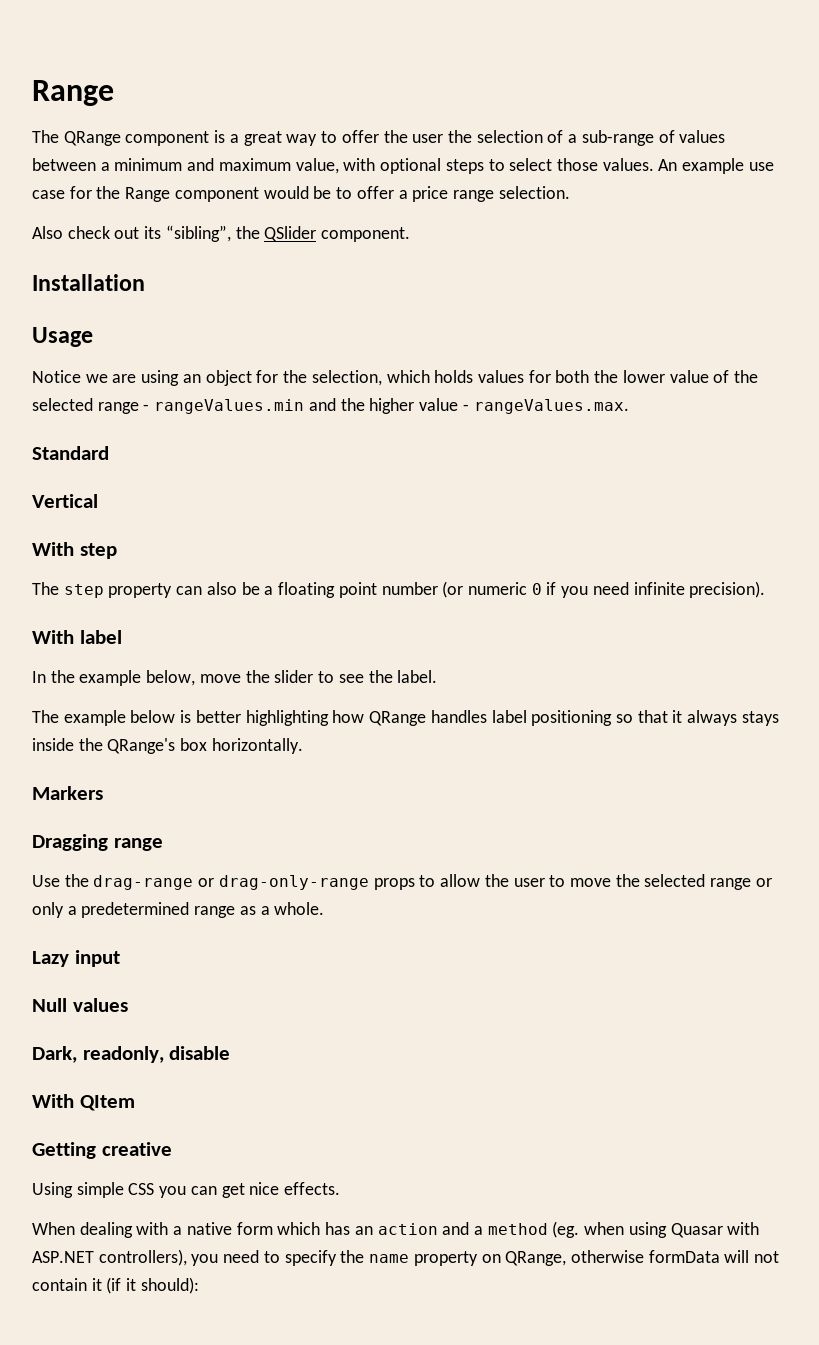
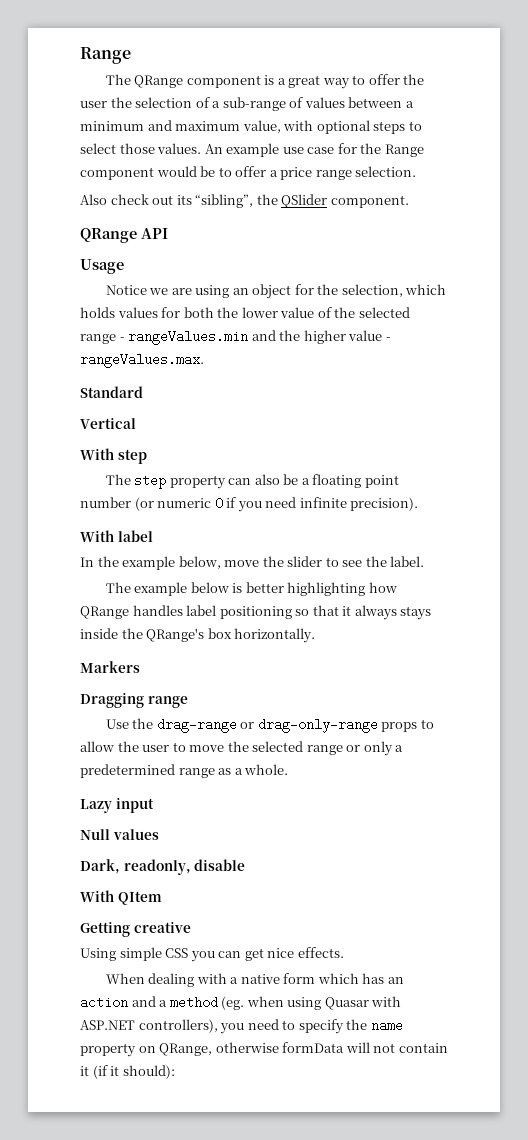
- Installation
+ QRange API

